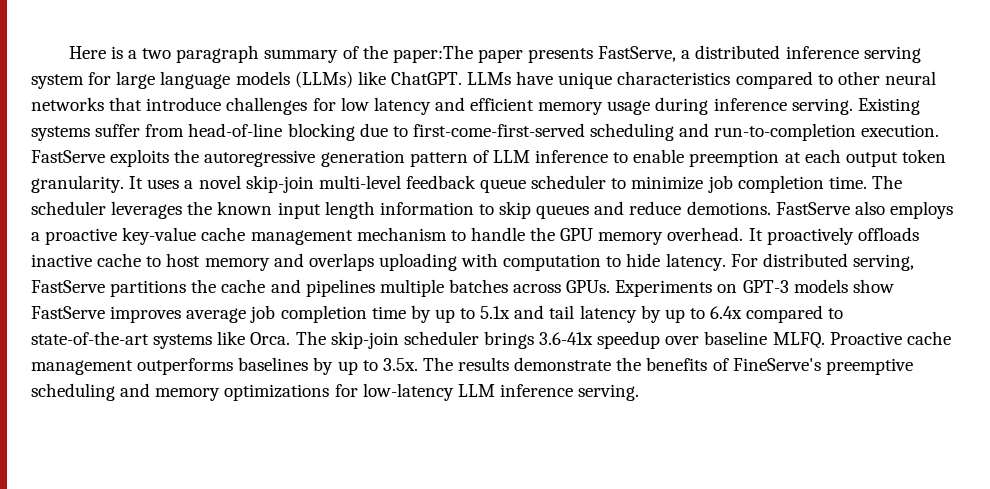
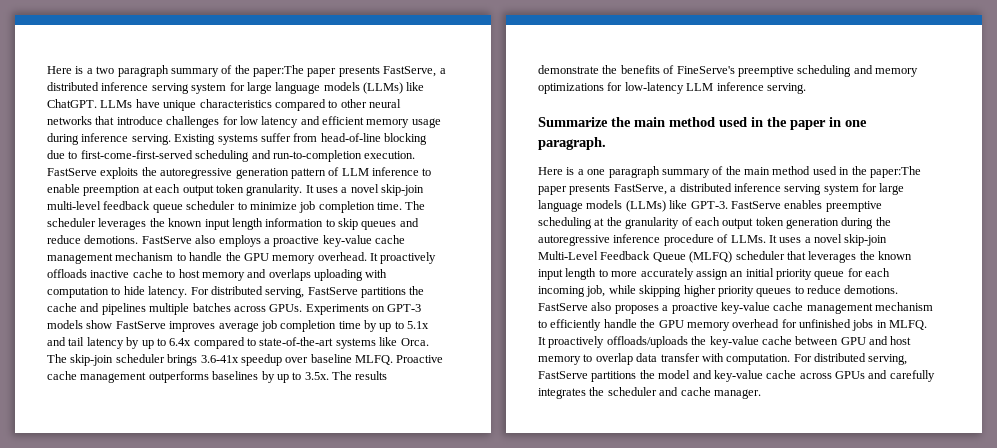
+ Summarize the main method used in the paper in one paragraph.
+ Here is a one paragraph summary of the main method used in the paper:The paper presents FastServe, a distributed inference serving system for large language models (LLMs) like GPT-3. FastServe enables preemptive scheduling at the granularity of each output token generation during the autoregressive inference procedure of LLMs. It uses a novel skip-join Multi-Level Feedback Queue (MLFQ) scheduler that leverages the known input length to more accurately assign an initial priority queue for each incoming job, while skipping higher priority queues to reduce demotions. FastServe also proposes a proactive key-value cache management mechanism to efficiently handle the GPU memory overhead for unfinished jobs in MLFQ. It proactively offloads/uploads the key-value cache between GPU and host memory to overlap data transfer with computation. For distributed serving, FastServe partitions the model and key-value cache across GPUs and carefully integrates the scheduler and cache manager.

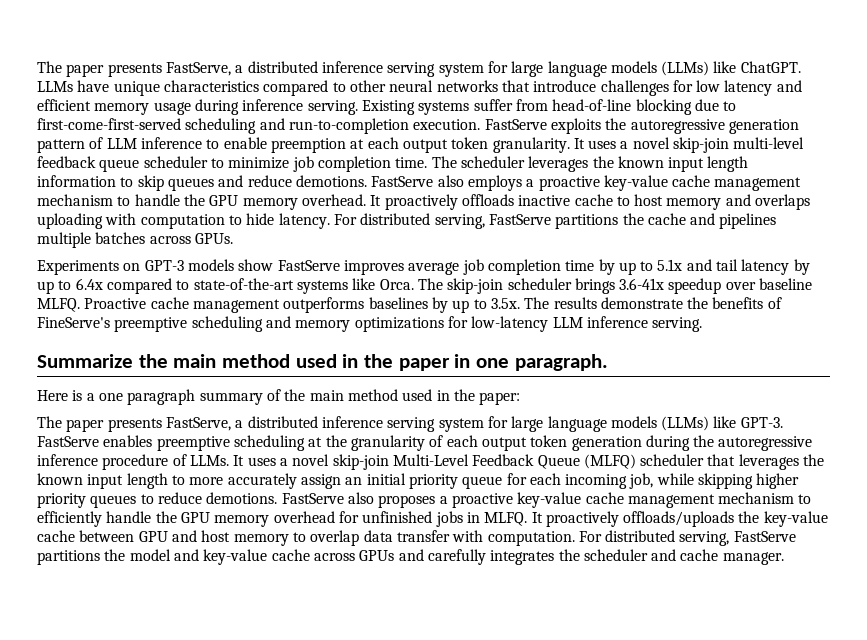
- Here is a two paragraph summary of the paper:The paper presents FastServe, a distributed inference serving system for large language models (LLMs) like ChatGPT.
+ The paper presents FastServe, a distributed inference serving system for large language models (LLMs) like ChatGPT.
- For distributed serving, FastServe partitions the cache and pipelines multiple batches across GPUs. Experiments on GPT-3 models show FastServe improves average job completion time by up to 5.1x and tail latency by up to 6.4x compared to state-of-the-art systems like Orca.
+ For distributed serving, FastServe partitions the cache and pipelines multiple batches across GPUs.
+ Experiments on GPT-3 models show FastServe improves average job completion time by up to 5.1x and tail latency by up to 6.4x compared to state-of-the-art systems like Orca.
- Here is a one paragraph summary of the main method used in the paper:The paper presents FastServe, a distributed inference serving system for large language models (LLMs) like GPT-3.
+ Here is a one paragraph summary of the main method used in the paper:
+ The paper presents FastServe, a distributed inference serving system for large language models (LLMs) like GPT-3.

